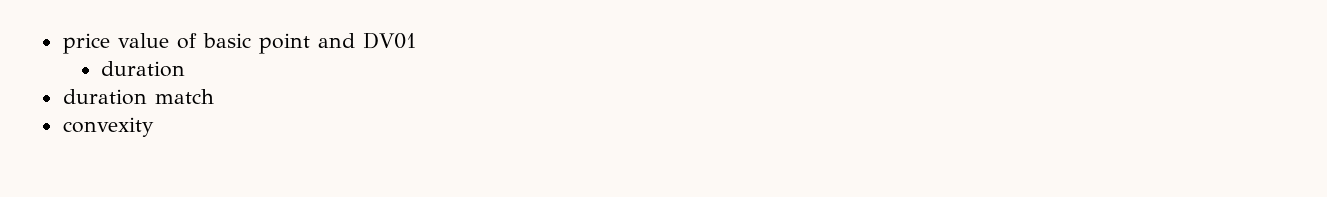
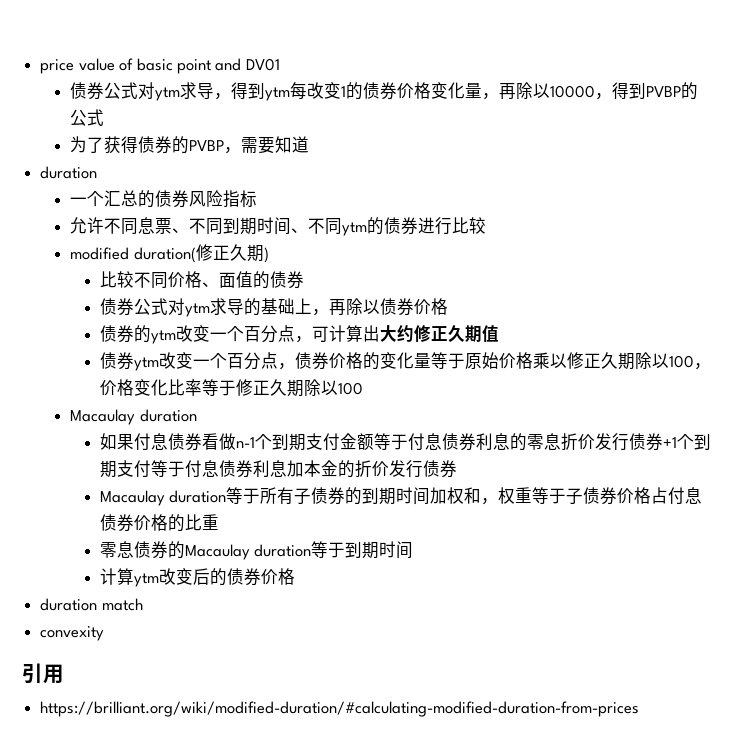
  price value of basic point and DV01
+ 债券公式对ytm求导，得到ytm每改变1的债券价格变化量，再除以10000，得到PVBP的公式
+ 为了获得债券的PVBP，需要知道
  duration
+ 一个汇总的债券风险指标
+ 允许不同息票、不同到期时间、不同ytm的债券进行比较
+ modified duration(修正久期)
+ 比较不同价格、面值的债券
+ 债券公式对ytm求导的基础上，再除以债券价格
+ 债券的ytm改变一个百分点，可计算出大约修正久期值
+ 债券ytm改变一个百分点，债券价格的变化量等于原始价格乘以修正久期除以100，价格变化比率等于修正久期除以100
+ Macaulay duration
+ 如果付息债券看做n-1个到期支付金额等于付息债券利息的零息折价发行债券+1个到期支付等于付息债券利息加本金的折价发行债券
+ Macaulay duration等于所有子债券的到期时间加权和，权重等于子债券价格占付息债券价格的比重
+ 零息债券的Macaulay duration等于到期时间
+ 计算ytm改变后的债券价格
+ 引用
+ https://brilliant.org/wiki/modified-duration/#calculating-modified-duration-from-prices

